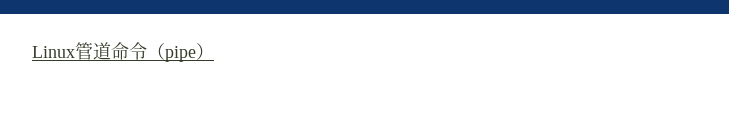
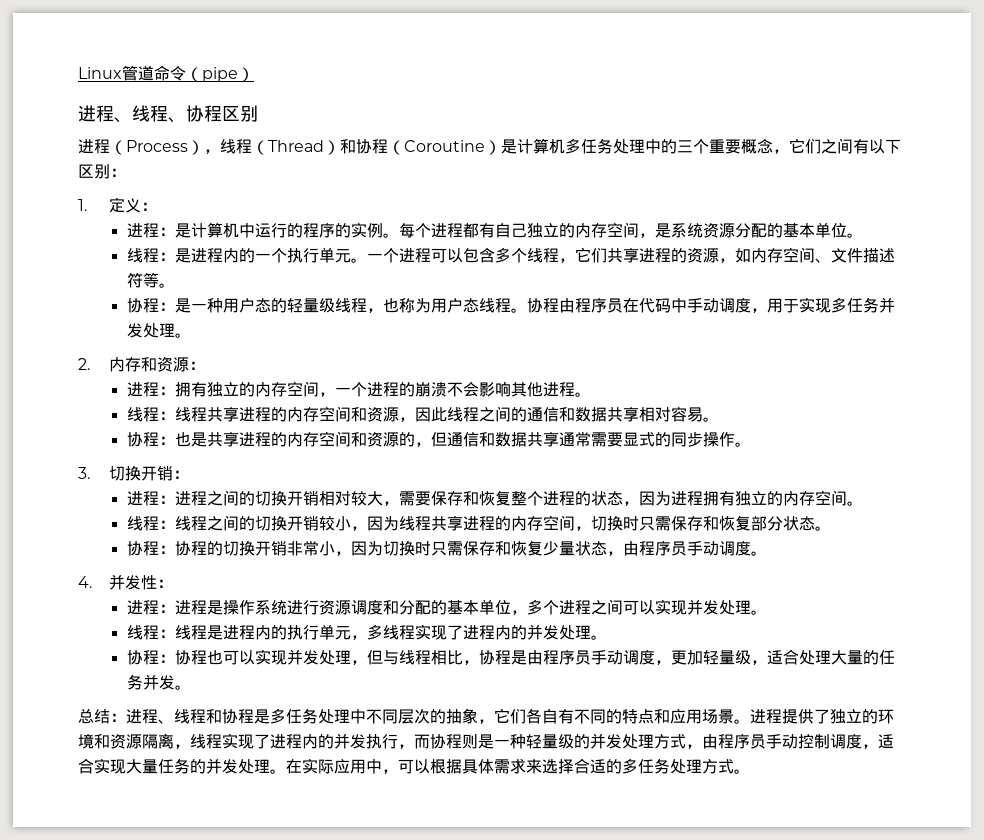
+ 进程、线程、协程区别
+ 进程（Process），线程（Thread）和协程（Coroutine）是计算机多任务处理中的三个重要概念，它们之间有以下区别：
+ 1.定义：
+ 进程：是计算机中运行的程序的实例。每个进程都有自己独立的内存空间，是系统资源分配的基本单位。
+ 线程：是进程内的一个执行单元。一个进程可以包含多个线程，它们共享进程的资源，如内存空间、文件描述符等。
+ 协程：是一种用户态的轻量级线程，也称为用户态线程。协程由程序员在代码中手动调度，用于实现多任务并发处理。
+ 2.内存和资源：
+ 进程：拥有独立的内存空间，一个进程的崩溃不会影响其他进程。
+ 线程：线程共享进程的内存空间和资源，因此线程之间的通信和数据共享相对容易。
+ 协程：也是共享进程的内存空间和资源的，但通信和数据共享通常需要显式的同步操作。
+ 3.切换开销：
+ 进程：进程之间的切换开销相对较大，需要保存和恢复整个进程的状态，因为进程拥有独立的内存空间。
+ 线程：线程之间的切换开销较小，因为线程共享进程的内存空间，切换时只需保存和恢复部分状态。
+ 协程：协程的切换开销非常小，因为切换时只需保存和恢复少量状态，由程序员手动调度。
+ 4.并发性：
+ 进程：进程是操作系统进行资源调度和分配的基本单位，多个进程之间可以实现并发处理。
+ 线程：线程是进程内的执行单元，多线程实现了进程内的并发处理。
+ 协程：协程也可以实现并发处理，但与线程相比，协程是由程序员手动调度，更加轻量级，适合处理大量的任务并发。
+ 总结：进程、线程和协程是多任务处理中不同层次的抽象，它们各自有不同的特点和应用场景。进程提供了独立的环境和资源隔离，线程实现了进程内的并发执行，而协程则是一种轻量级的并发处理方式，由程序员手动控制调度，适合实现大量任务的并发处理。在实际应用中，可以根据具体需求来选择合适的多任务处理方式。

